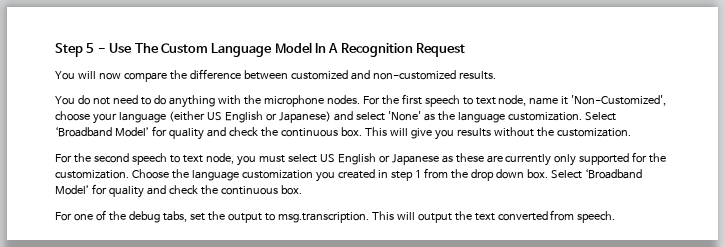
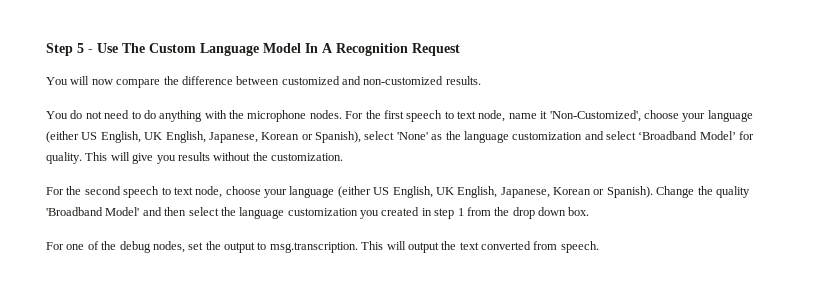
- For the first speech to text node, name it 'Non-Customized', choose your language (either US English or Japanese) and select 'None' as the language customization. Select ‘Broadband Model’ for quality and check the continuous box.
+ For the first speech to text node, name it 'Non-Customized', choose your language (either US English, UK English, Japanese, Korean or Spanish), select 'None' as the language customization and select ‘Broadband Model’ for quality.
- For the second speech to text node, you must select US English or Japanese as these are currently only supported for the customization. Choose the language customization you created in step 1 from the drop down box. Select ‘Broadband Model’ for quality and check the continuous box.
+ For the second speech to text node, choose your language (either US English, UK English, Japanese, Korean or Spanish). Change the quality 'Broadband Model' and then select the language customization you created in step 1 from the drop down box.
- For one of the debug tabs, set the output to msg.transcription. This will output the text converted from speech.
+ For one of the debug nodes, set the output to msg.transcription. This will output the text converted from speech.

